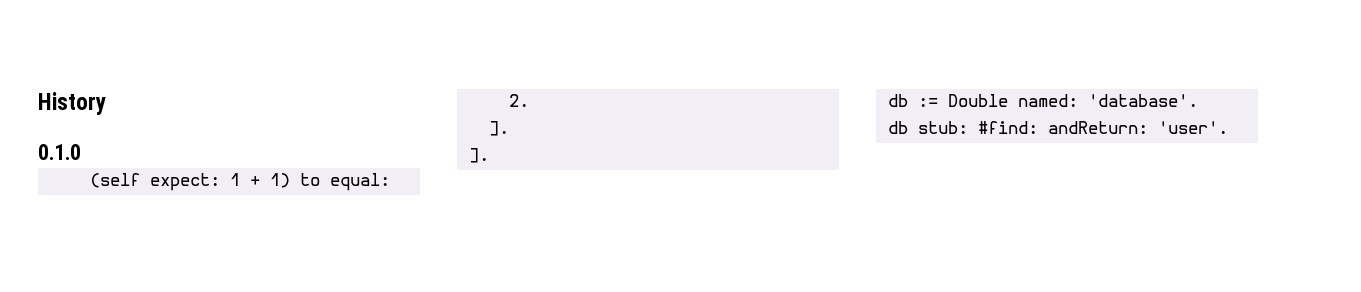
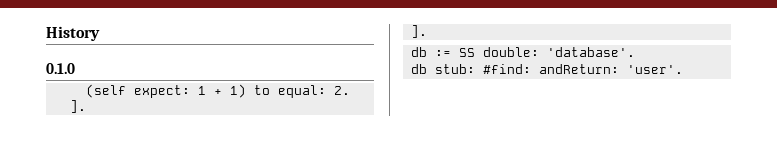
- db := Double named: 'database'.
+ db := SS double: 'database'.

